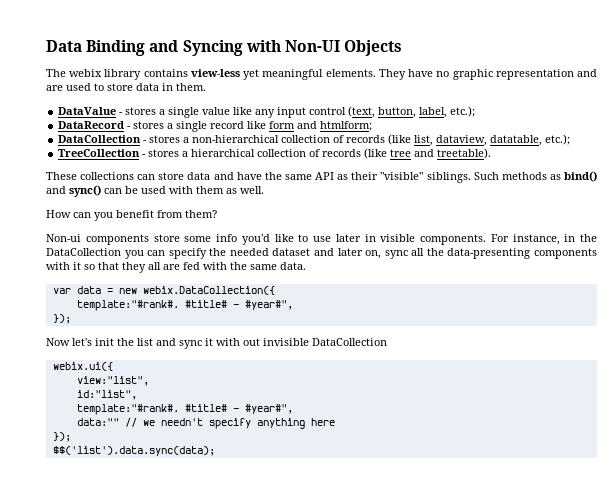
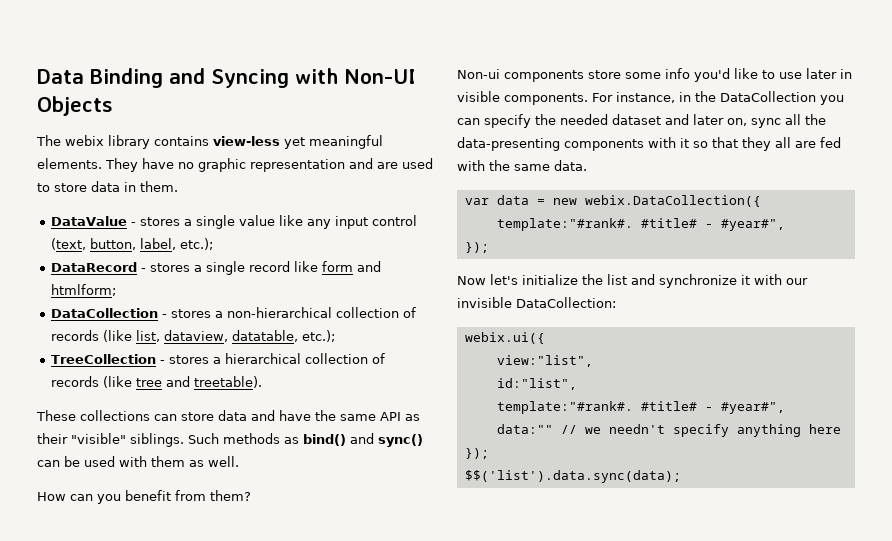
- Now let's init the list and sync it with out invisible DataCollection
+ Now let's initialize the list and synchronize it with our invisible DataCollection:

